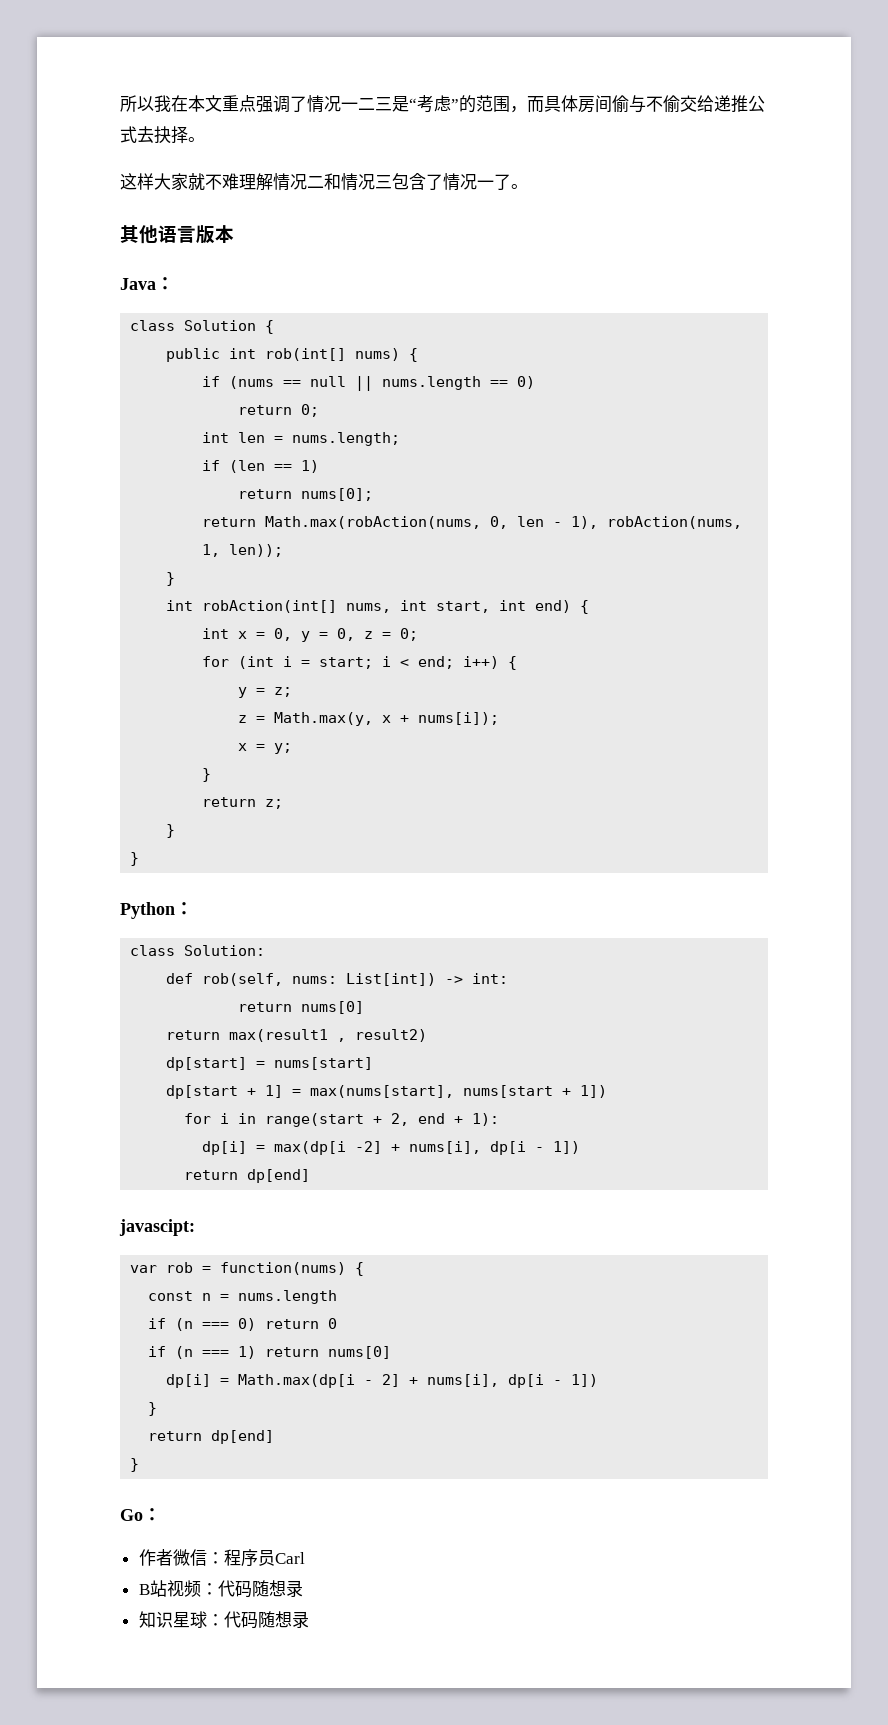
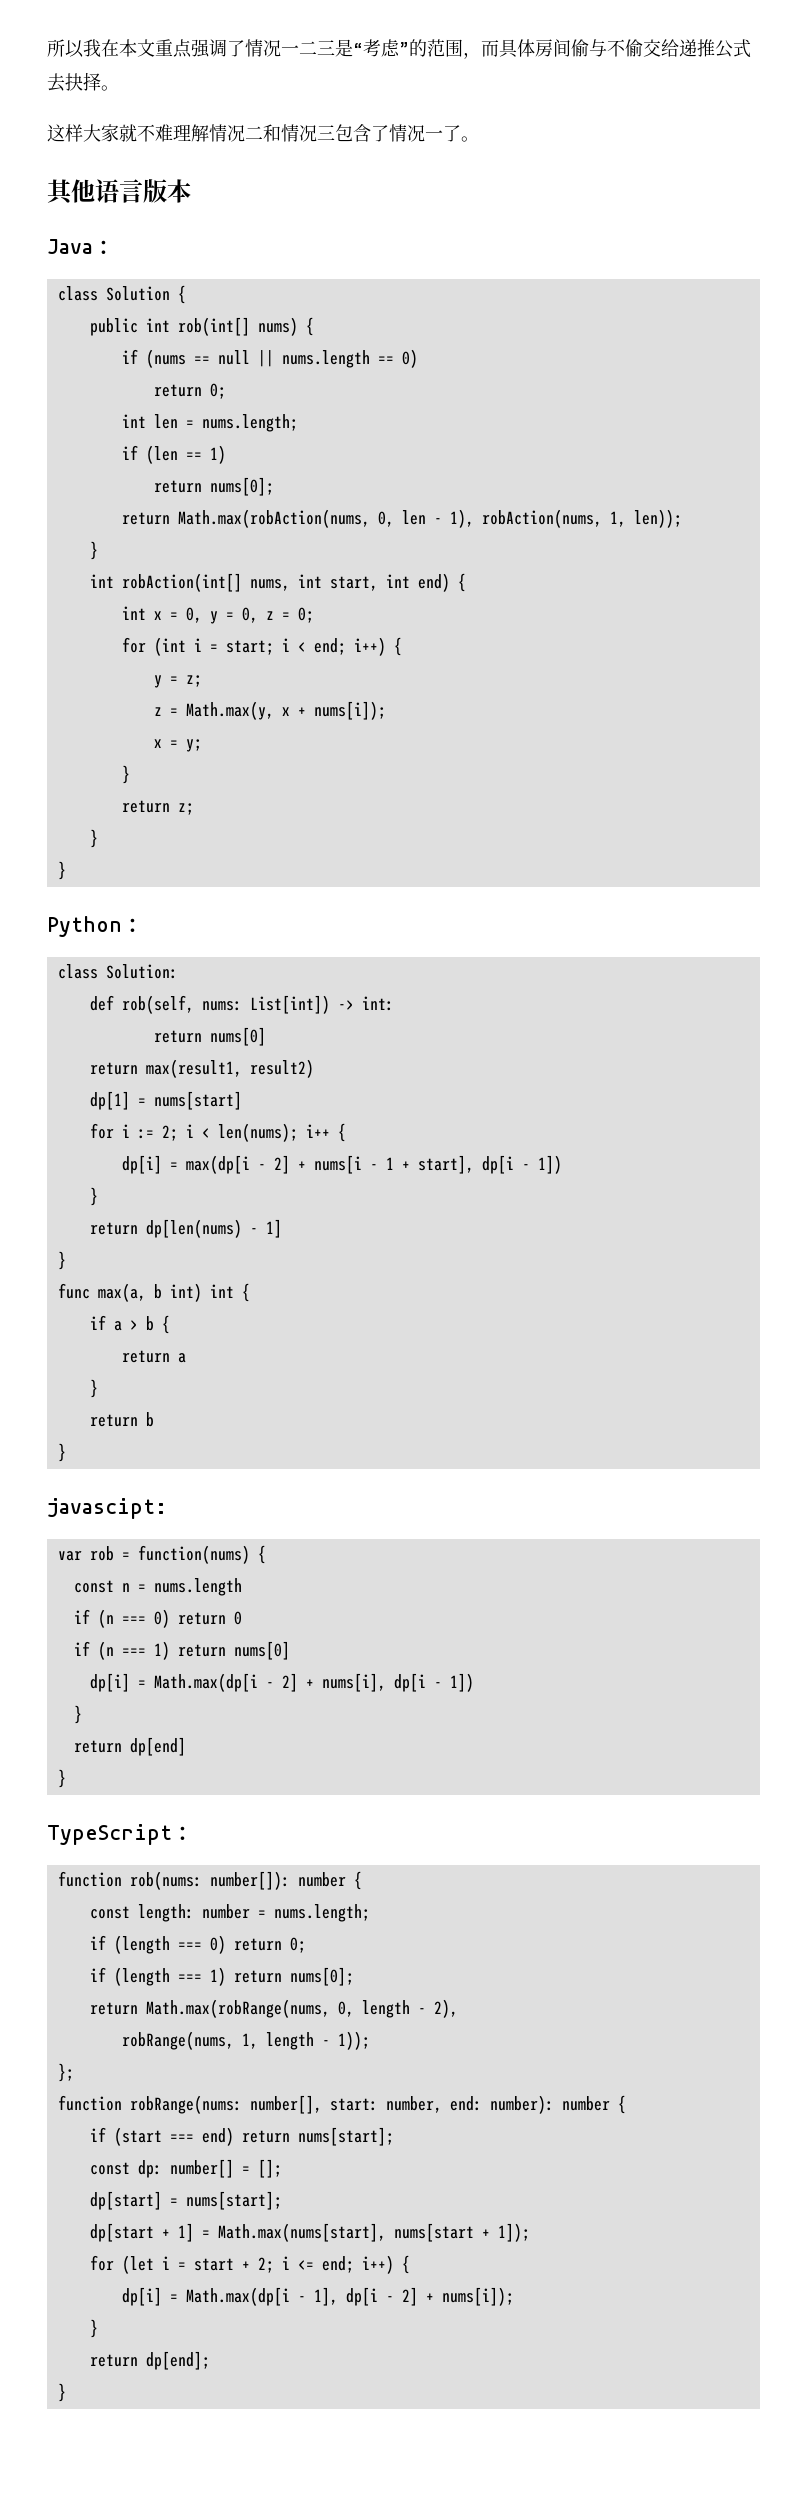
- return max(result1 , result2)
+ return max(result1, result2)
- dp[start] = nums[start]
+ dp[1] = nums[start]
- dp[start + 1] = max(nums[start], nums[start + 1])
- for i in range(start + 2, end + 1):
- dp[i] = max(dp[i -2] + nums[i], dp[i - 1])
- return dp[end]
+ for i := 2; i < len(nums); i++ {
+ dp[i] = max(dp[i - 2] + nums[i - 1 + start], dp[i - 1])
+ }
+ return dp[len(nums) - 1]
+ }
+ func max(a, b int) int {
+ if a > b {
+ return a
+ }
+ return b
+ }
- Go：
- 作者微信：程序员Carl
- B站视频：代码随想录
- 知识星球：代码随想录
+ TypeScript：
+ function rob(nums: number[]): number {
+ const length: number = nums.length;
+ if (length === 0) return 0;
+ if (length === 1) return nums[0];
+ return Math.max(robRange(nums, 0, length - 2),
+ robRange(nums, 1, length - 1));
+ };
+ function robRange(nums: number[], start: number, end: number): number {
+ if (start === end) return nums[start];
+ const dp: number[] = [];
+ dp[start] = nums[start];
+ dp[start + 1] = Math.max(nums[start], nums[start + 1]);
+ for (let i = start + 2; i <= end; i++) {
+ dp[i] = Math.max(dp[i - 1], dp[i - 2] + nums[i]);
+ }
+ return dp[end];
+ }

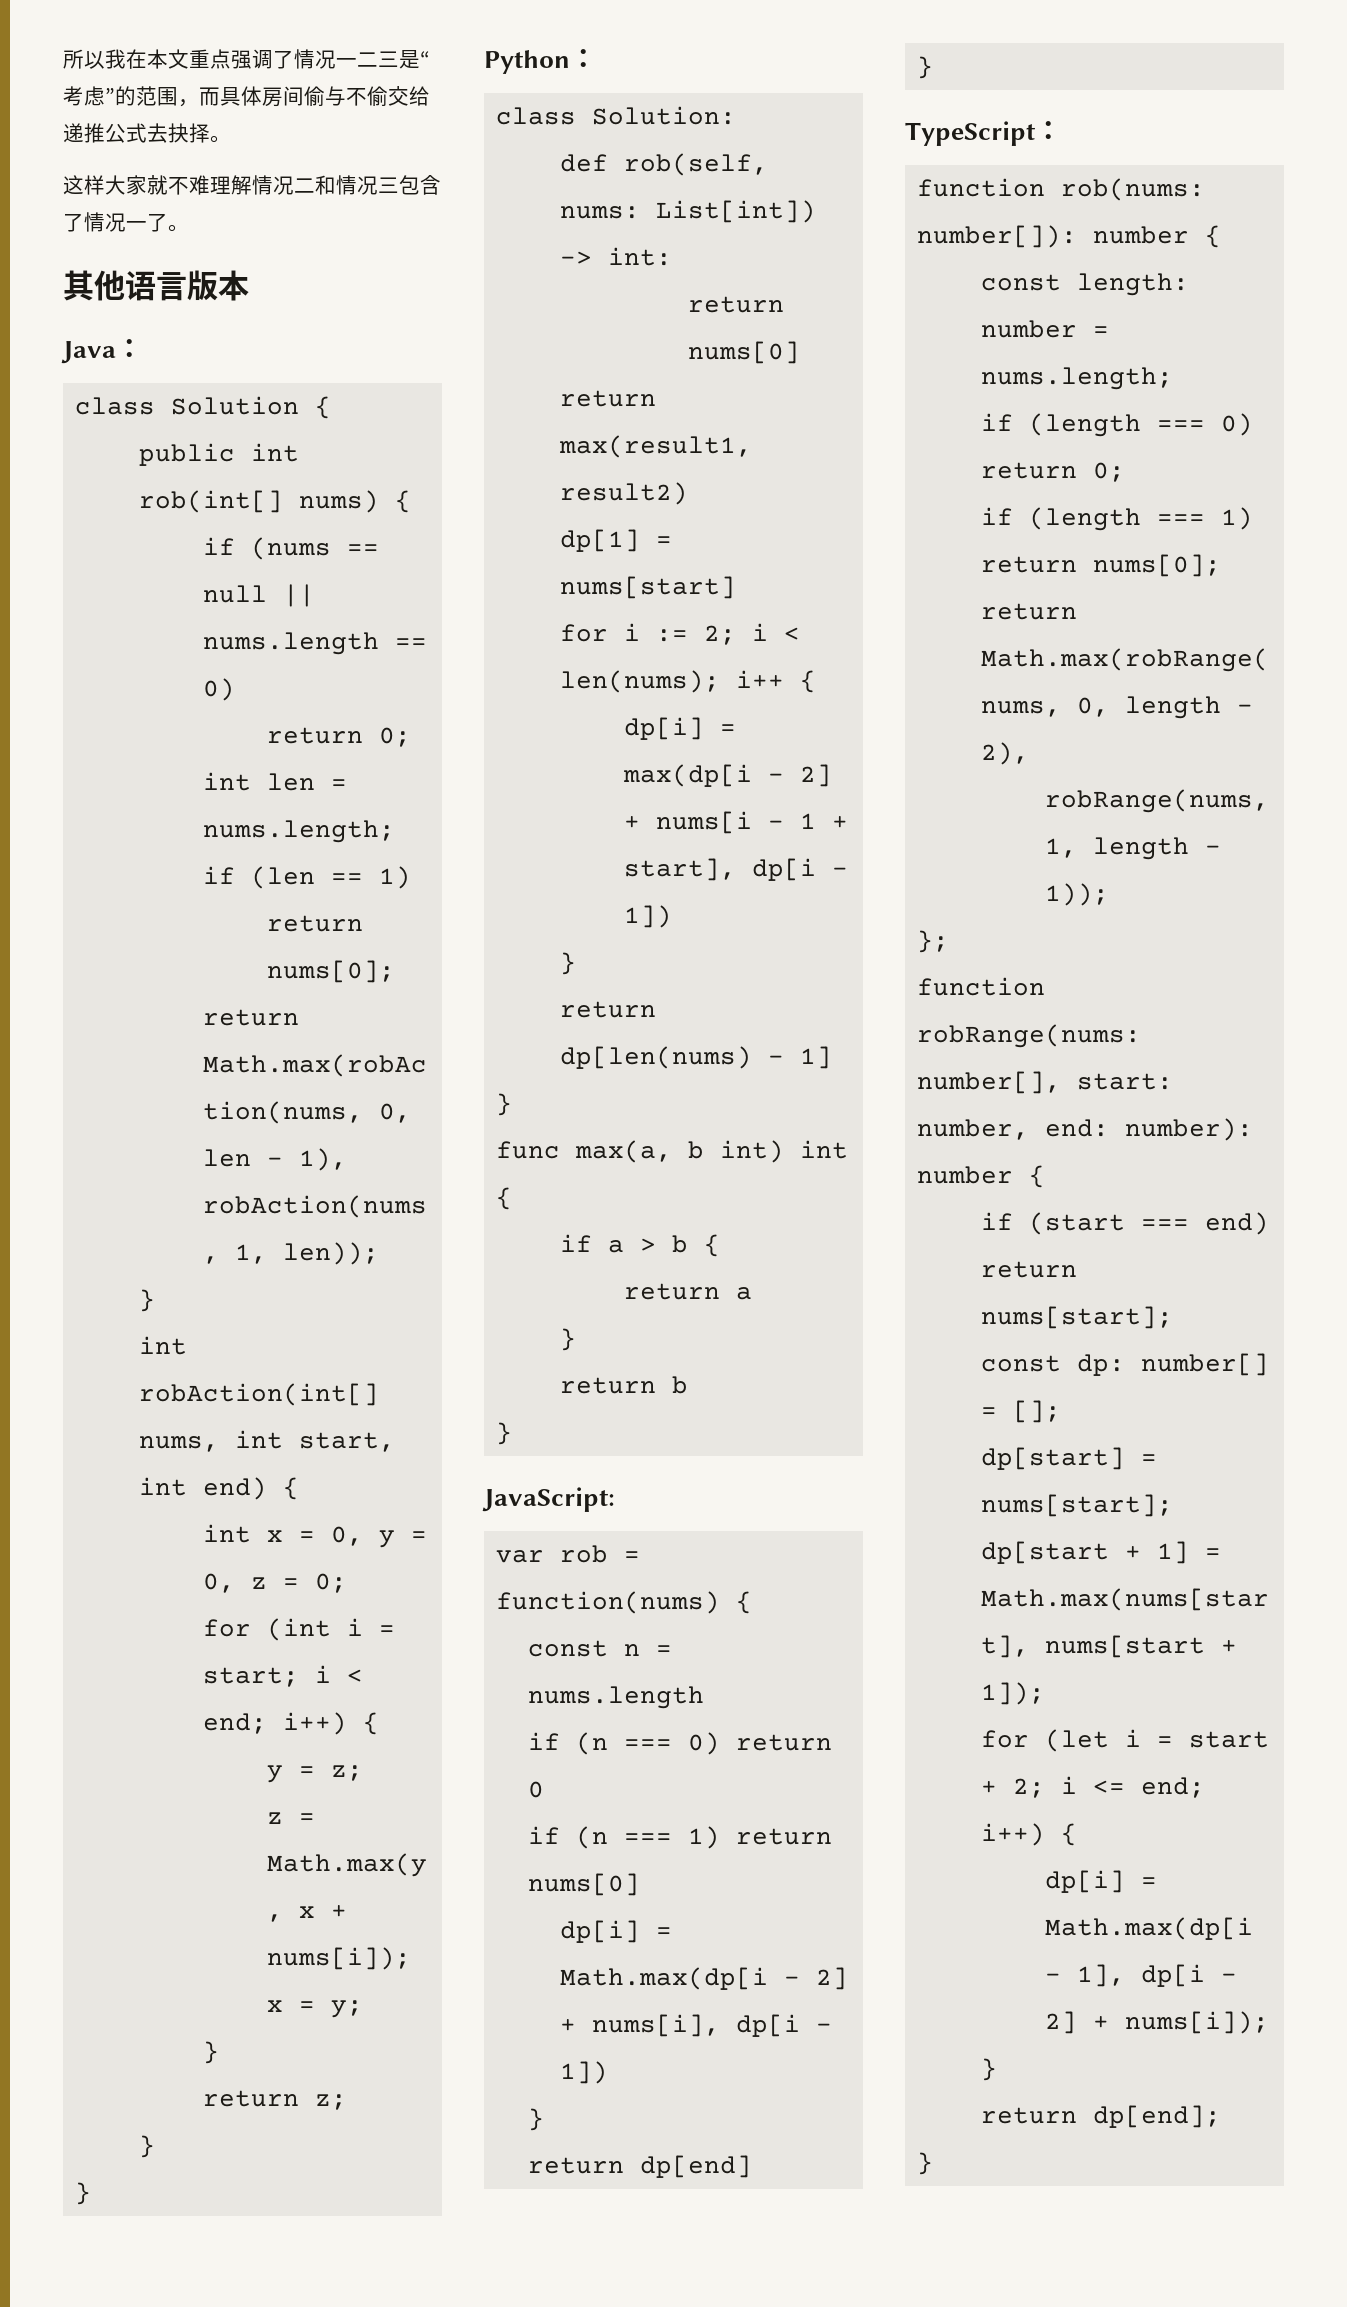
- javascipt:
+ JavaScript:

